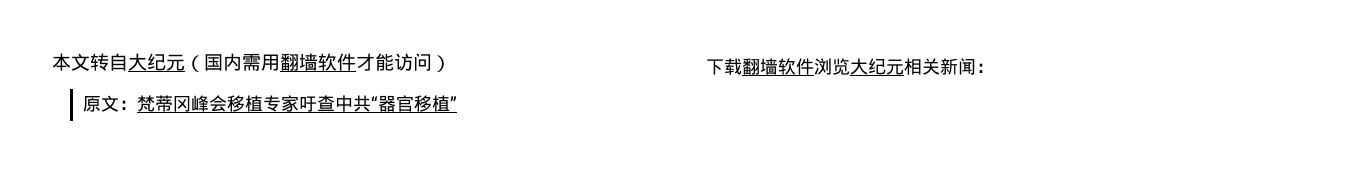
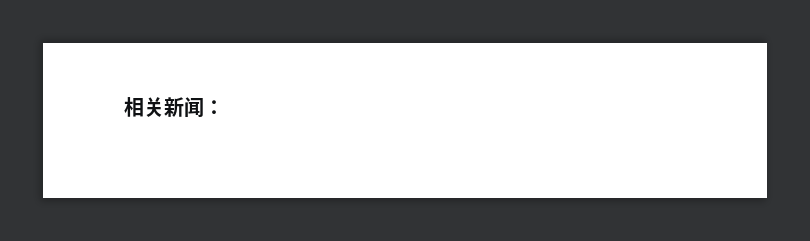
- 本文转自大纪元（国内需用翻墙软件才能访问）
- 原文：梵蒂冈峰会移植专家吁查中共“器官移植”
- 下载翻墙软件浏览大纪元相关新闻：
+ 相关新闻：

